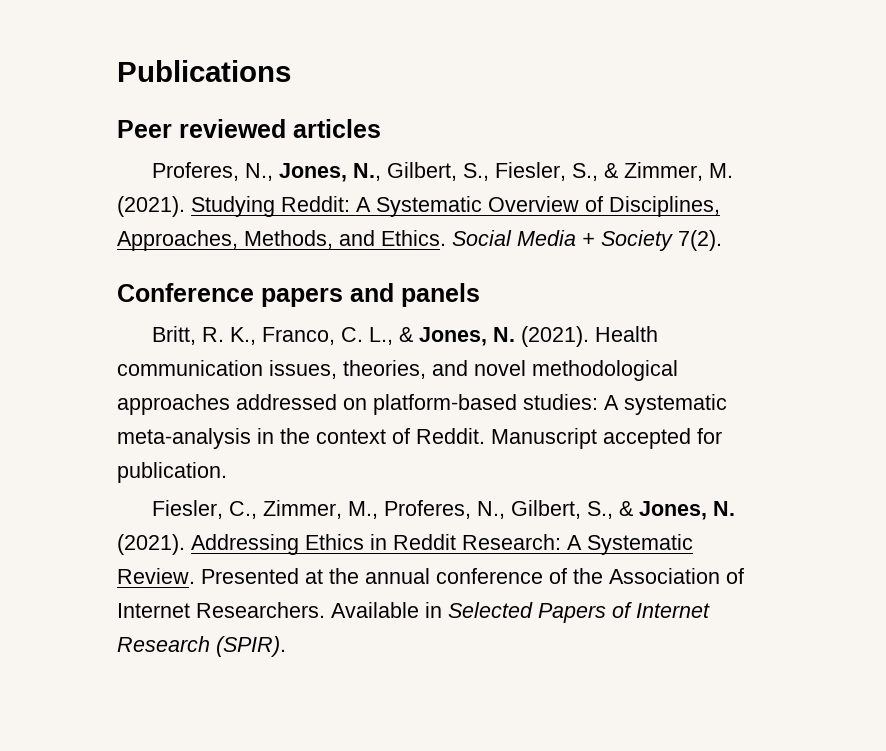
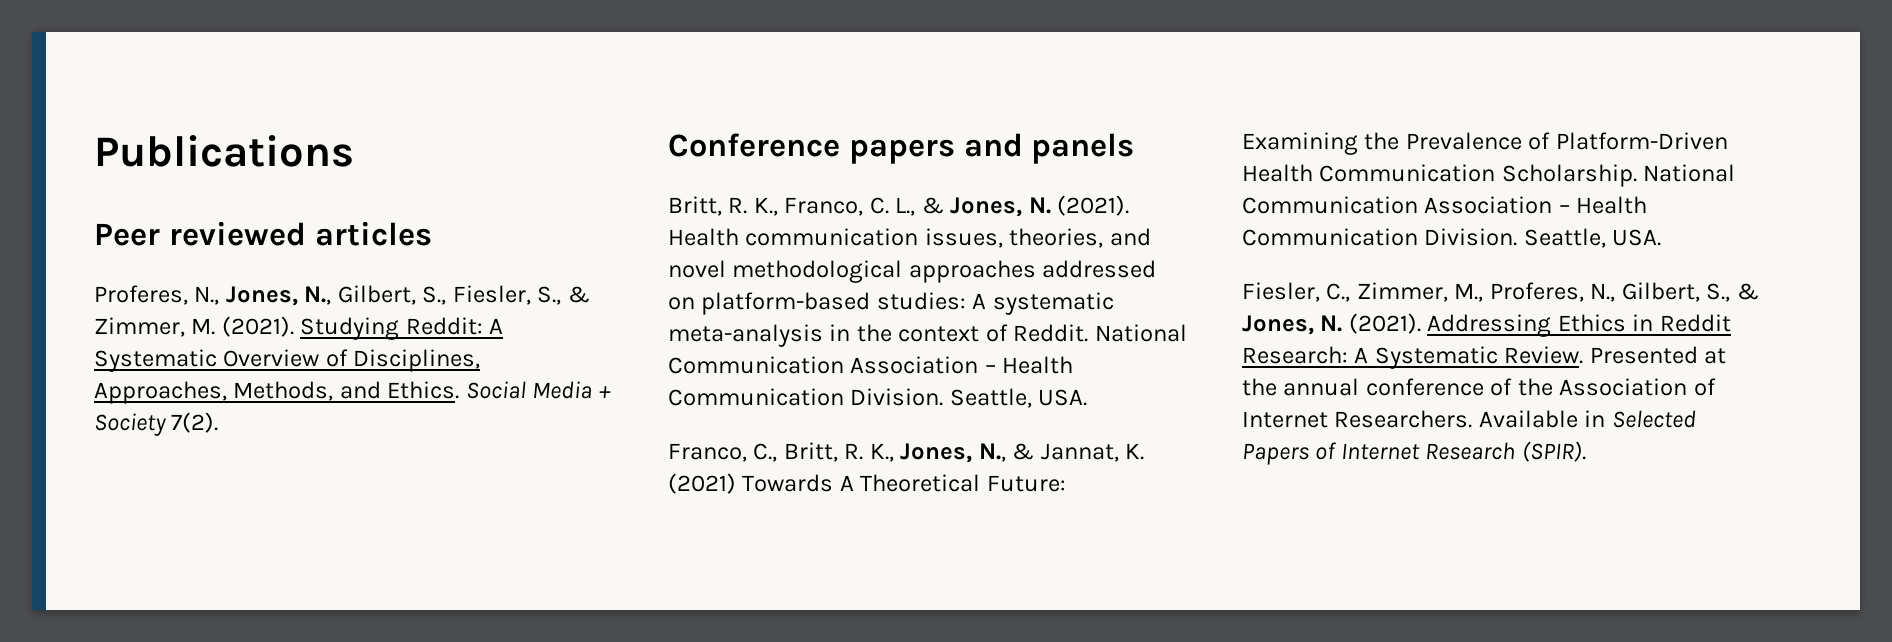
- Health communication issues, theories, and novel methodological approaches addressed on platform-based studies: A systematic meta-analysis in the context of Reddit. Manuscript accepted for publication.
+ Health communication issues, theories, and novel methodological approaches addressed on platform-based studies: A systematic meta-analysis in the context of Reddit. National Communication Association – Health Communication Division. Seattle, USA.
+ Franco, C., Britt, R. K., Jones, N., & Jannat, K. (2021) Towards A Theoretical Future: Examining the Prevalence of Platform-Driven Health Communication Scholarship. National Communication Association – Health Communication Division. Seattle, USA.

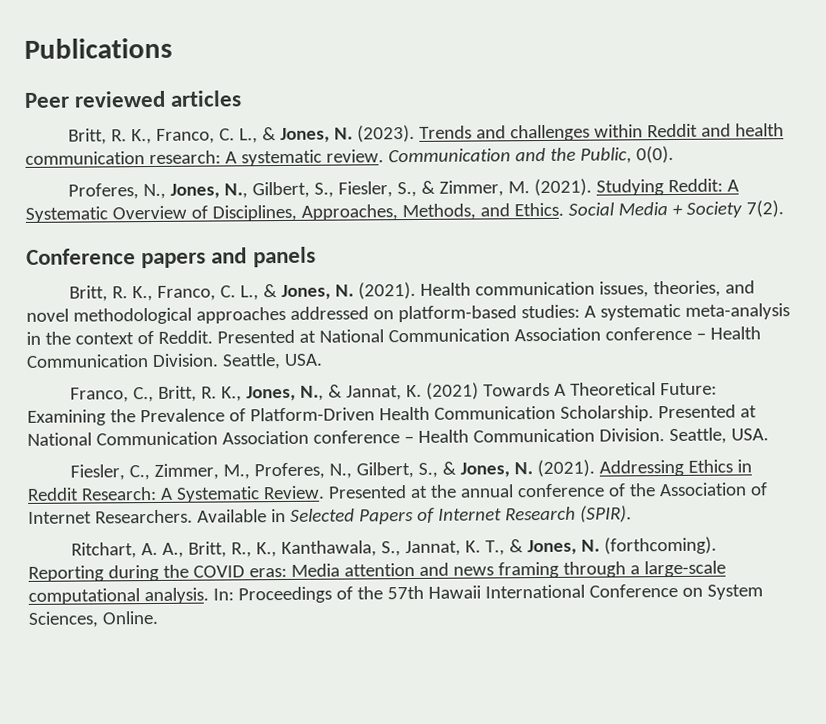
+ Britt, R. K., Franco, C. L., & Jones, N. (2023). Trends and challenges within Reddit and health communication research: A systematic review. Communication and the Public, 0(0).
- Health communication issues, theories, and novel methodological approaches addressed on platform-based studies: A systematic meta-analysis in the context of Reddit. National Communication Association – Health Communication Division.
+ Health communication issues, theories, and novel methodological approaches addressed on platform-based studies: A systematic meta-analysis in the context of Reddit. Presented at National Communication Association conference – Health Communication Division.
- Franco, C., Britt, R. K., Jones, N., & Jannat, K. (2021) Towards A Theoretical Future: Examining the Prevalence of Platform-Driven Health Communication Scholarship. National Communication Association – Health Communication Division.
+ Franco, C., Britt, R. K., Jones, N., & Jannat, K. (2021) Towards A Theoretical Future: Examining the Prevalence of Platform-Driven Health Communication Scholarship. Presented at National Communication Association conference – Health Communication Division.
+ Ritchart, A. A., Britt, R., K., Kanthawala, S., Jannat, K. T., & Jones, N. (forthcoming). Reporting during the COVID eras: Media attention and news framing through a large-scale computational analysis. In: Proceedings of the 57th Hawaii International Conference on System Sciences, Online.

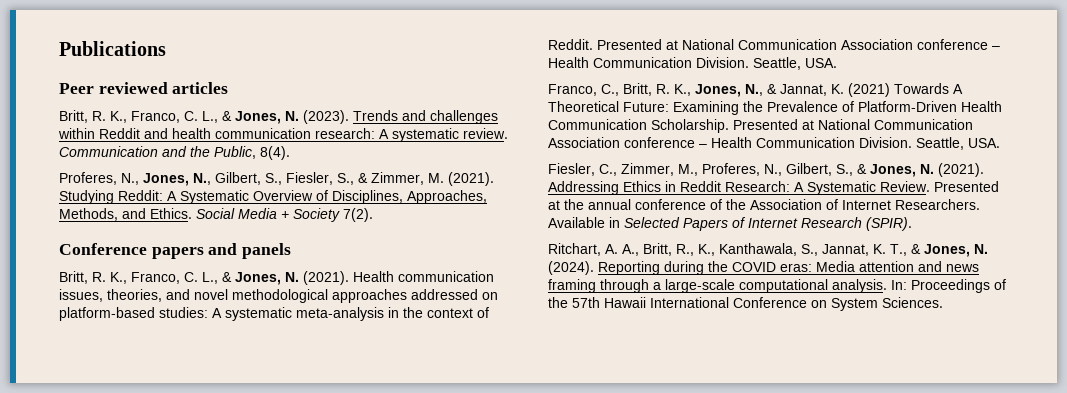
- Communication and the Public, 0(0).
+ Communication and the Public, 8(4).
- Ritchart, A. A., Britt, R., K., Kanthawala, S., Jannat, K. T., & Jones, N. (forthcoming).
+ Ritchart, A. A., Britt, R., K., Kanthawala, S., Jannat, K. T., & Jones, N. (2024).
- In: Proceedings of the 57th Hawaii International Conference on System Sciences, Online.
+ In: Proceedings of the 57th Hawaii International Conference on System Sciences.

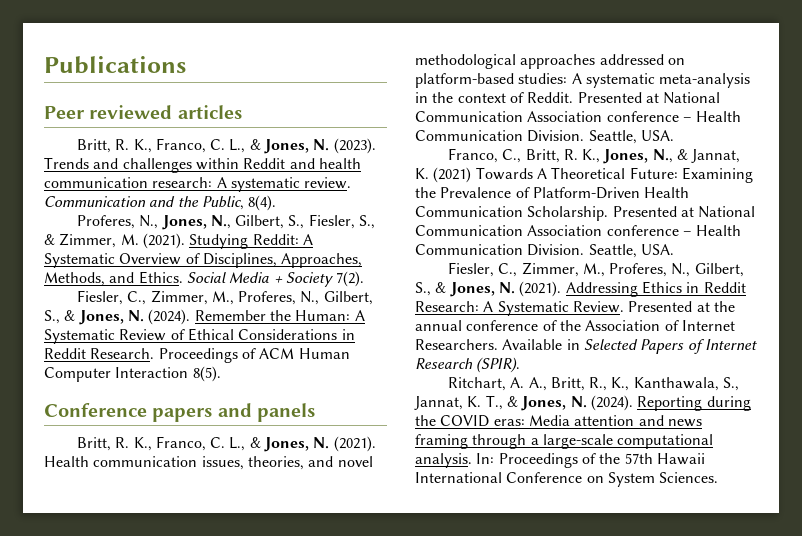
+ Fiesler, C., Zimmer, M., Proferes, N., Gilbert, S., & Jones, N. (2024). Remember the Human: A Systematic Review of Ethical Considerations in Reddit Research. Proceedings of ACM Human Computer Interaction 8(5).

